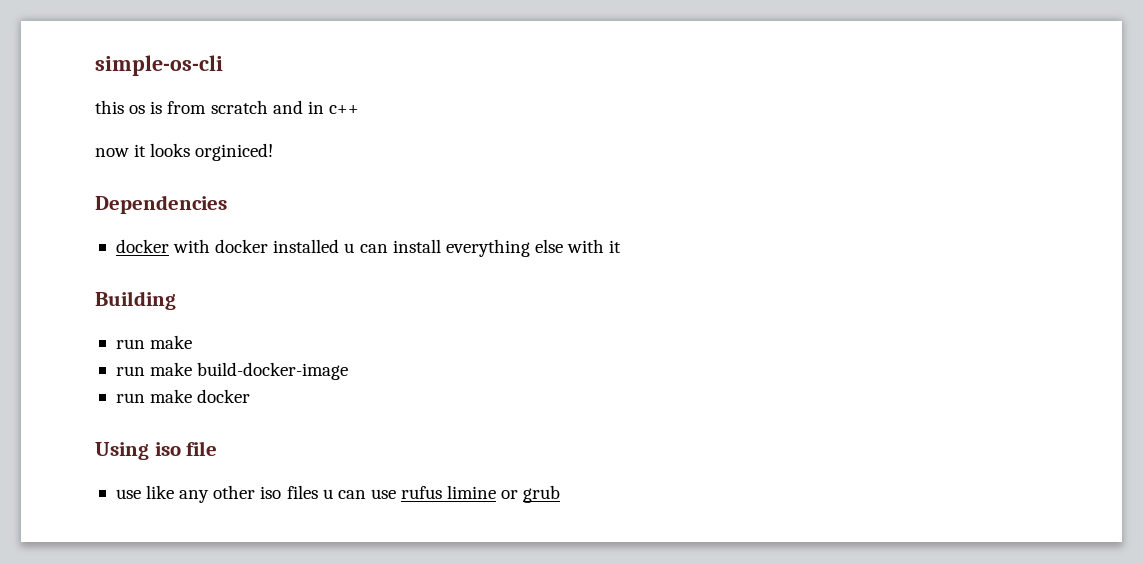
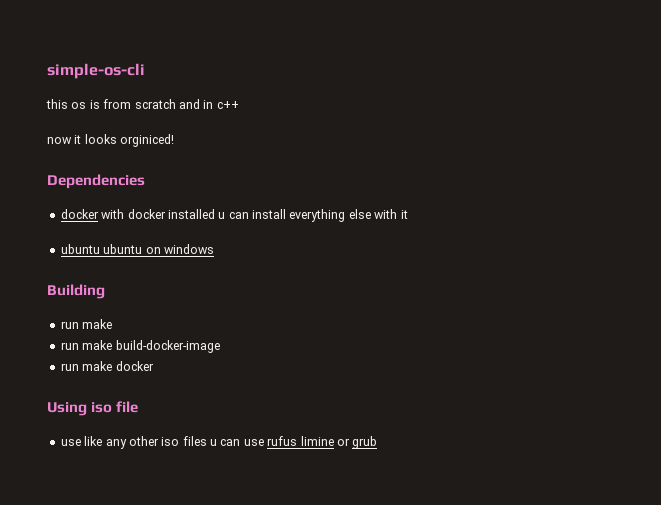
+ ubuntu ubuntu on windows

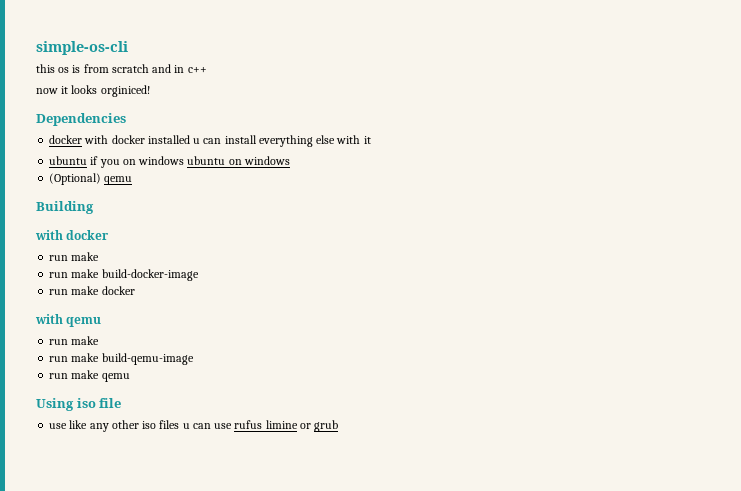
- ubuntu ubuntu on windows
+ ubuntu if you on windows ubuntu on windows
+ (Optional) qemu
  Building
+ with docker
+ with qemu
+ run make
+ run make build-qemu-image
+ run make qemu

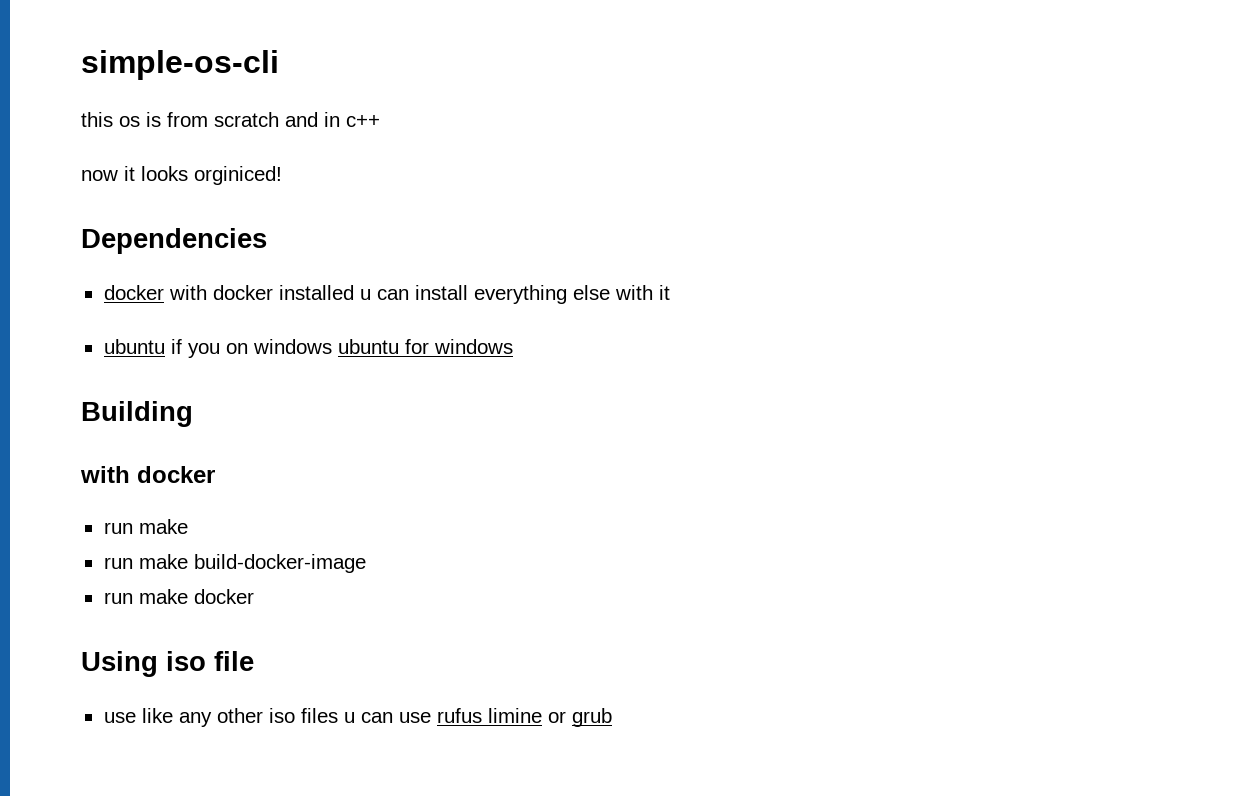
- ubuntu if you on windows ubuntu on windows
- (Optional) qemu
+ ubuntu if you on windows ubuntu for windows
- with qemu
- run make
- run make build-qemu-image
- run make qemu

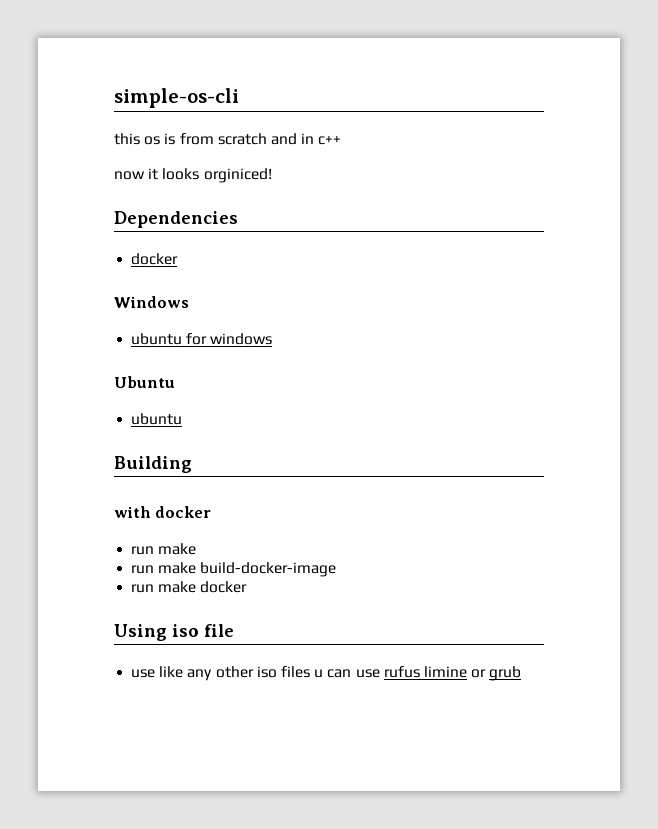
  Dependencies
- docker with docker installed u can install everything else with it
- ubuntu if you on windows ubuntu for windows
+ docker
+ Windows
+ ubuntu for windows
+ Ubuntu
+ ubuntu

